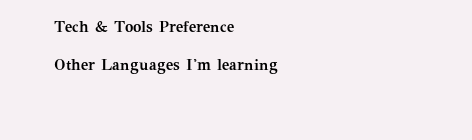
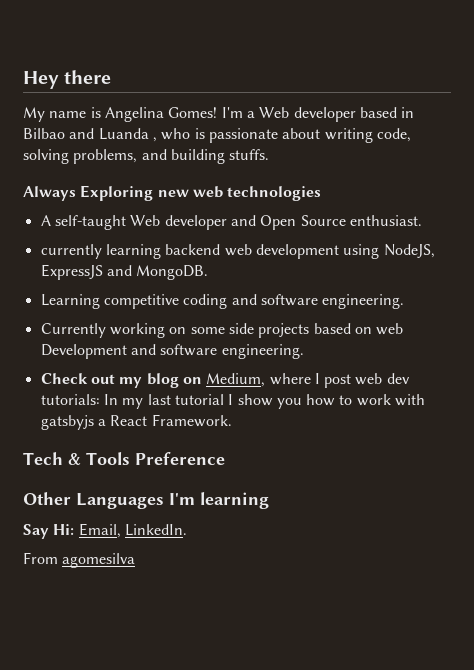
+ Hey there
+ My name is Angelina Gomes! I'm a Web developer based in Bilbao and Luanda , who is passionate about writing code, solving problems, and building stuffs.
+ Always Exploring new web technologies
+ A self-taught Web developer and Open Source enthusiast.
+ currently learning backend web development using NodeJS, ExpressJS and MongoDB.
+ Learning competitive coding and software engineering.
+ Currently working on some side projects based on web Development and software engineering.
+ Check out my blog on Medium, where I post web dev tutorials: In my last tutorial I show you how to work with gatsbyjs a React Framework.
+ Say Hi: Email, LinkedIn.
+ From agomesilva

